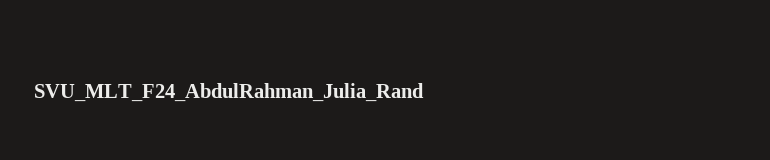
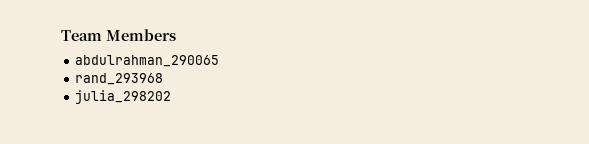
- SVU_MLT_F24_AbdulRahman_Julia_Rand
+ Team Members
+ abdulrahman_290065
+ rand_293968
+ julia_298202

